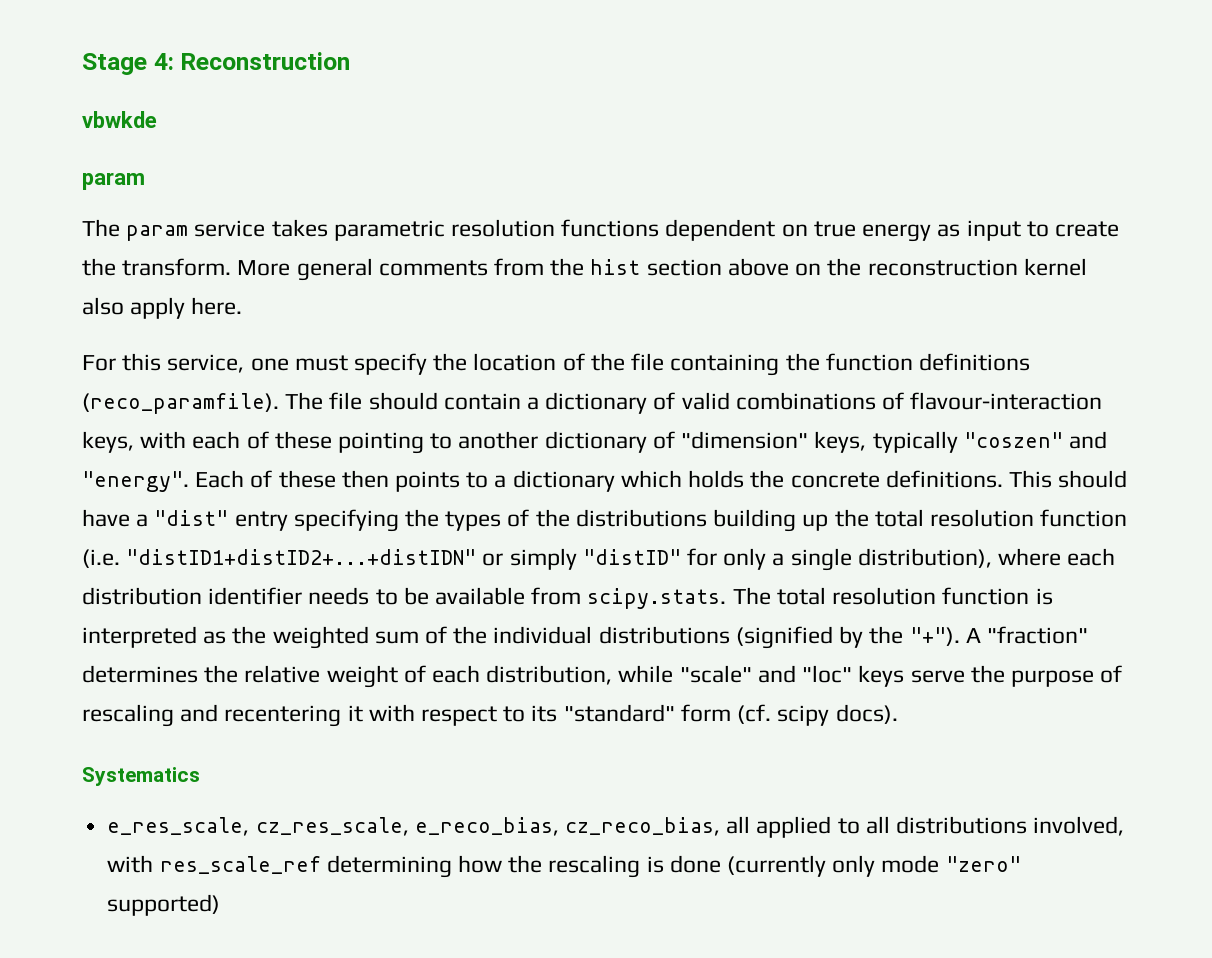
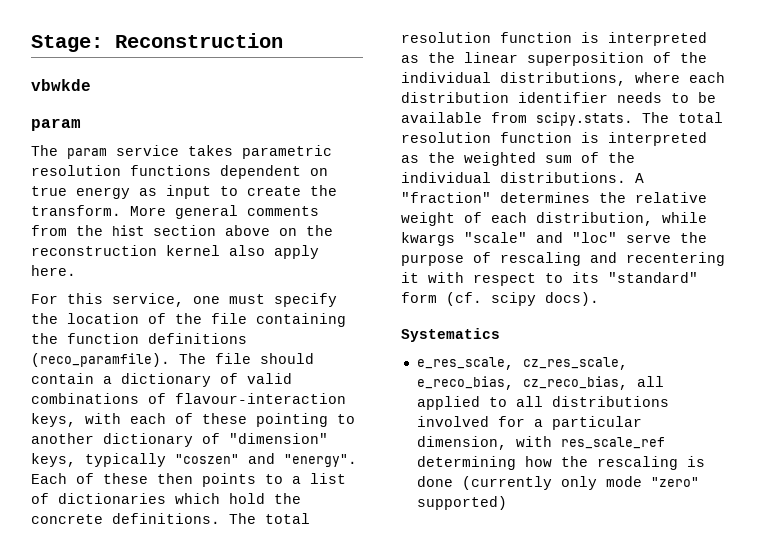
- Stage 4: Reconstruction
+ Stage: Reconstruction
- Each of these then points to a dictionary which holds the concrete definitions. This should have a "dist" entry specifying the types of the distributions building up the total resolution function (i.e. "distID1+distID2+...+distIDN" or simply "distID" for only a single distribution), where each distribution identifier needs to be available from scipy.stats. The total resolution function is interpreted as the weighted sum of the individual distributions (signified by the "+").
+ Each of these then points to a list of dictionaries which hold the concrete definitions. The total resolution function is interpreted as the linear superposition of the individual distributions, where each distribution identifier needs to be available from scipy.stats. The total resolution function is interpreted as the weighted sum of the individual distributions.
- A "fraction" determines the relative weight of each distribution, while "scale" and "loc" keys serve the purpose of rescaling and recentering it with respect to its "standard" form (cf. scipy docs).
+ A "fraction" determines the relative weight of each distribution, while kwargs "scale" and "loc" serve the purpose of rescaling and recentering it with respect to its "standard" form (cf. scipy docs).
- e_res_scale, cz_res_scale, e_reco_bias, cz_reco_bias, all applied to all distributions involved, with res_scale_ref determining how the rescaling is done (currently only mode "zero" supported)
+ e_res_scale, cz_res_scale, e_reco_bias, cz_reco_bias, all applied to all distributions involved for a particular dimension, with res_scale_ref determining how the rescaling is done (currently only mode "zero" supported)

